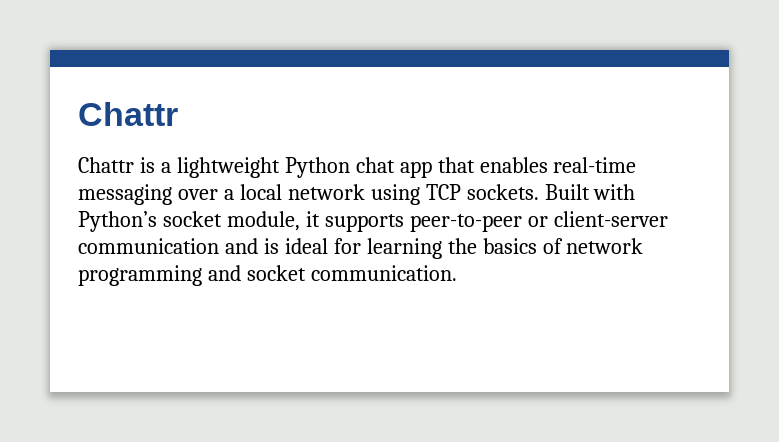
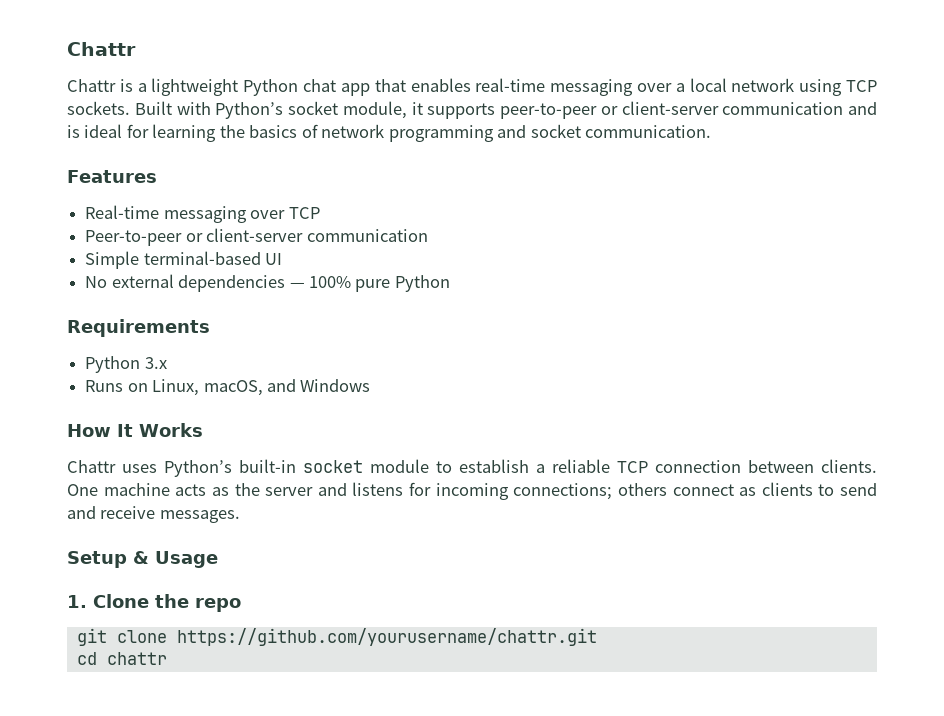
+ Features
+ Real-time messaging over TCP
+ Peer-to-peer or client-server communication
+ Simple terminal-based UI
+ No external dependencies — 100% pure Python
+ Requirements
+ Python 3.x
+ Runs on Linux, macOS, and Windows
+ How It Works
+ Chattr uses Python’s built-in socket module to establish a reliable TCP connection between clients. One machine acts as the server and listens for incoming connections; others connect as clients to send and receive messages.
+ Setup & Usage
+ 1. Clone the repo
+ git clone https://github.com/yourusername/chattr.git
+ cd chattr

